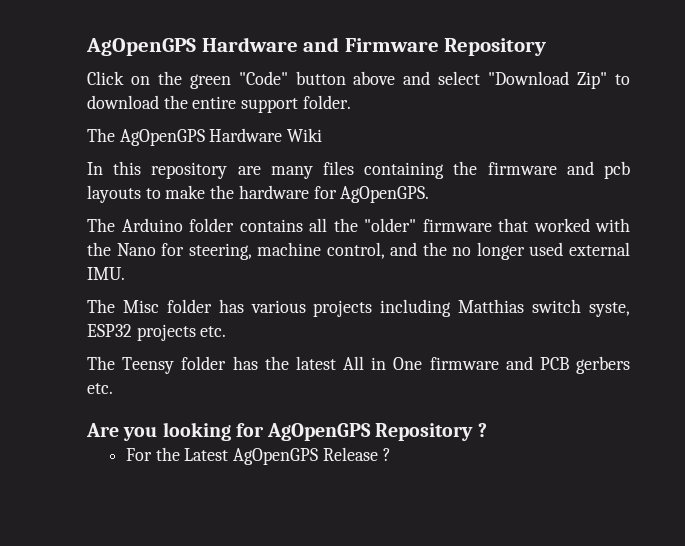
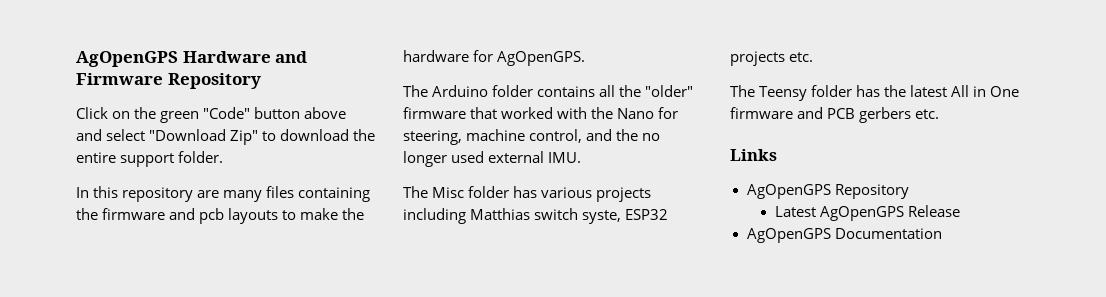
- The AgOpenGPS Hardware Wiki
- Are you looking for AgOpenGPS Repository ?
- For the Latest AgOpenGPS Release ?
+ Links
+ AgOpenGPS Repository
+ Latest AgOpenGPS Release
+ AgOpenGPS Documentation

